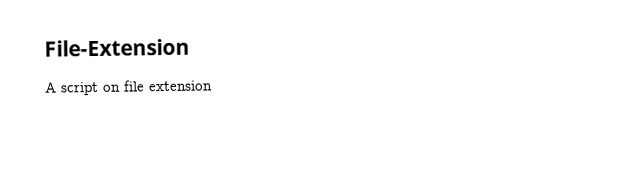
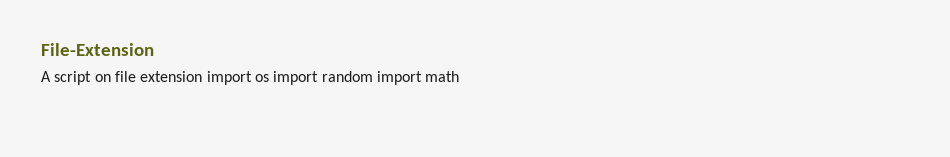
- A script on file extension
+ A script on file extension import os import random import math

